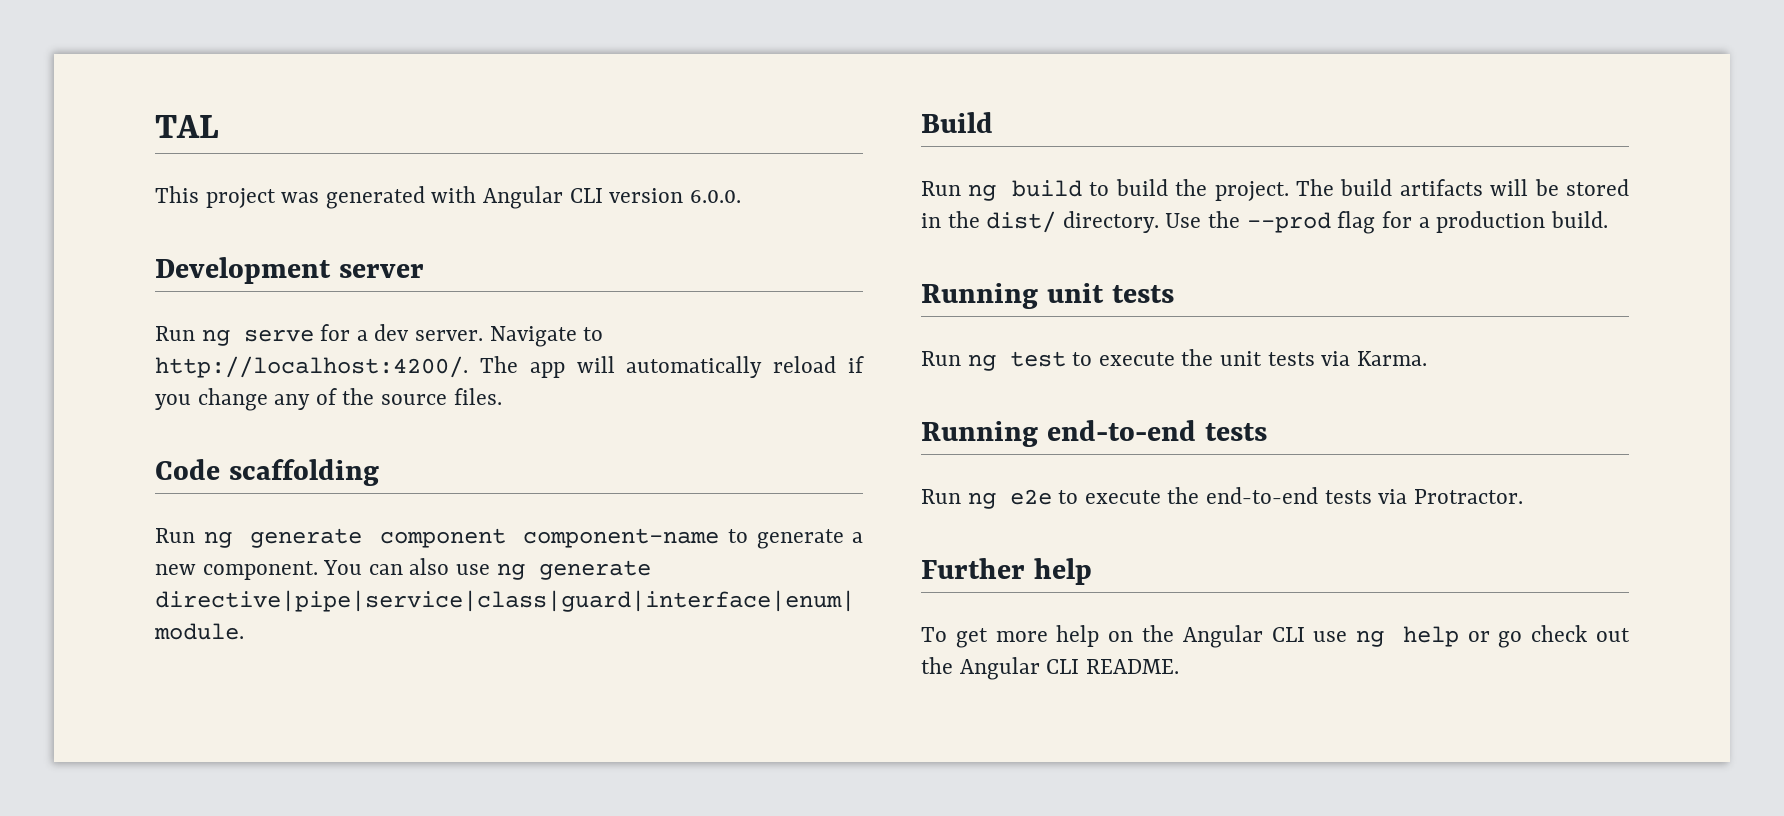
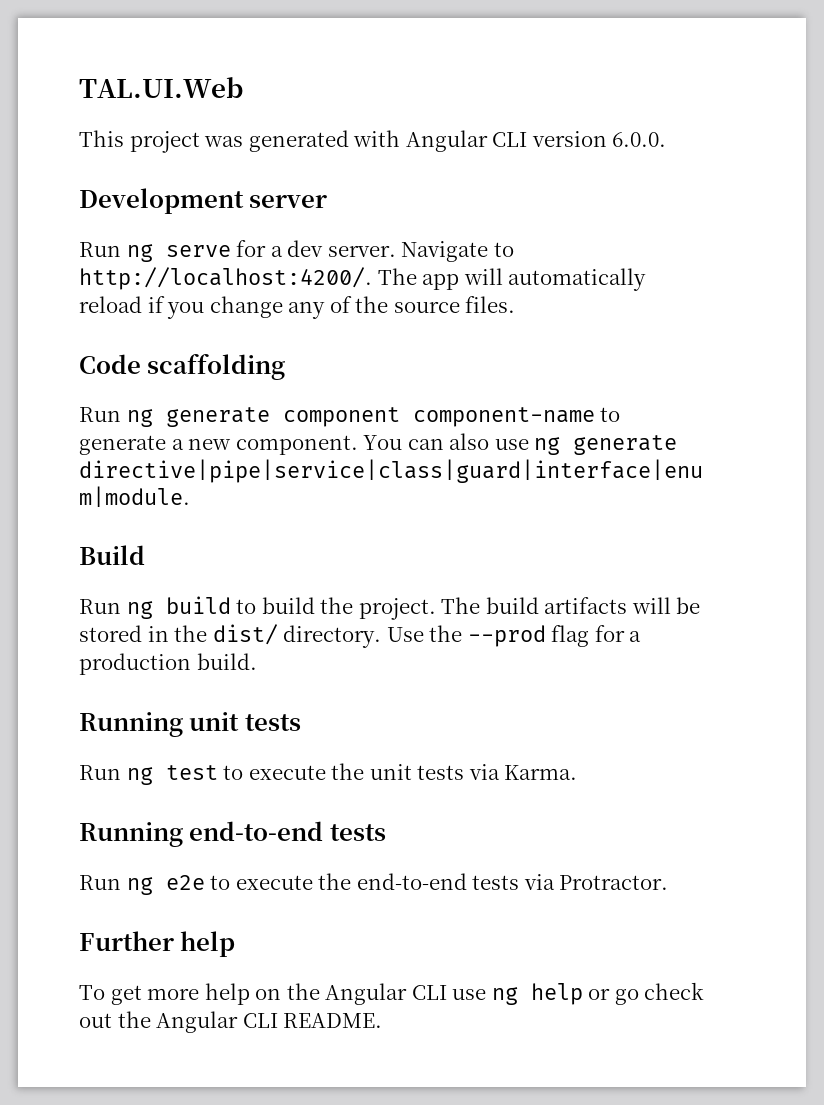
- TAL
+ TAL.UI.Web

